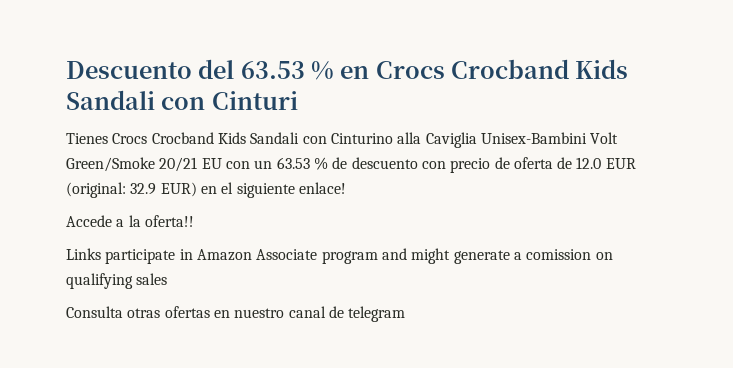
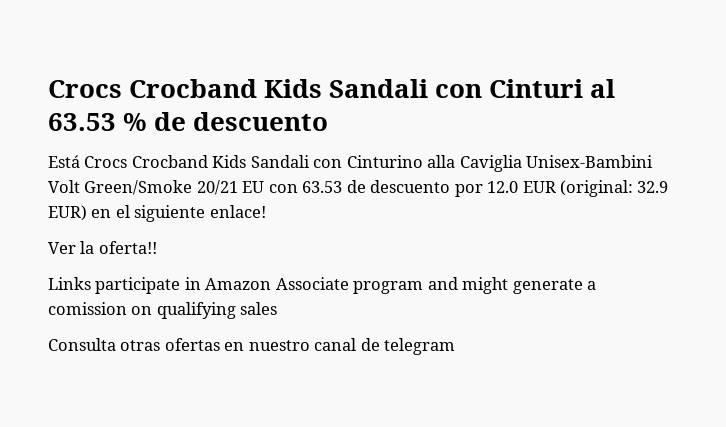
- Descuento del 63.53 % en Crocs Crocband Kids Sandali con Cinturi
- Tienes Crocs Crocband Kids Sandali con Cinturino alla Caviglia Unisex-Bambini Volt Green/Smoke 20/21 EU con un 63.53 % de descuento con precio de oferta de 12.0 EUR (original: 32.9 EUR) en el siguiente enlace!
+ Crocs Crocband Kids Sandali con Cinturi al 63.53 % de descuento
+ Está Crocs Crocband Kids Sandali con Cinturino alla Caviglia Unisex-Bambini Volt Green/Smoke 20/21 EU con 63.53 de descuento por 12.0 EUR (original: 32.9 EUR) en el siguiente enlace!
- Accede a la oferta!!
+ Ver la oferta!!

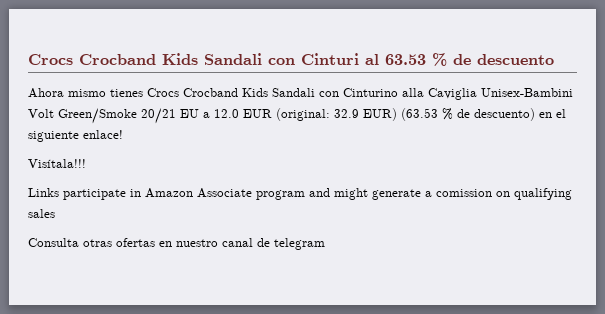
- Está Crocs Crocband Kids Sandali con Cinturino alla Caviglia Unisex-Bambini Volt Green/Smoke 20/21 EU con 63.53 de descuento por 12.0 EUR (original: 32.9 EUR) en el siguiente enlace!
+ Ahora mismo tienes Crocs Crocband Kids Sandali con Cinturino alla Caviglia Unisex-Bambini Volt Green/Smoke 20/21 EU a 12.0 EUR (original: 32.9 EUR) (63.53 % de descuento) en el siguiente enlace!
- Ver la oferta!!
+ Visítala!!!

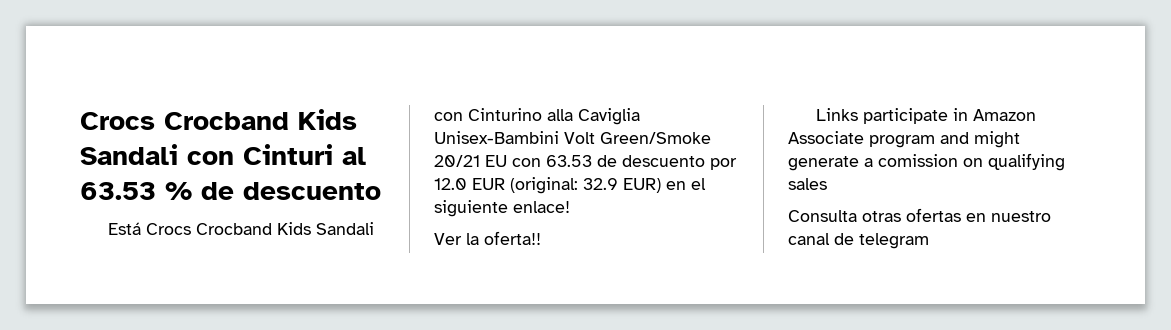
- Ahora mismo tienes Crocs Crocband Kids Sandali con Cinturino alla Caviglia Unisex-Bambini Volt Green/Smoke 20/21 EU a 12.0 EUR (original: 32.9 EUR) (63.53 % de descuento) en el siguiente enlace!
+ Está Crocs Crocband Kids Sandali con Cinturino alla Caviglia Unisex-Bambini Volt Green/Smoke 20/21 EU con 63.53 de descuento por 12.0 EUR (original: 32.9 EUR) en el siguiente enlace!
- Visítala!!!
+ Ver la oferta!!

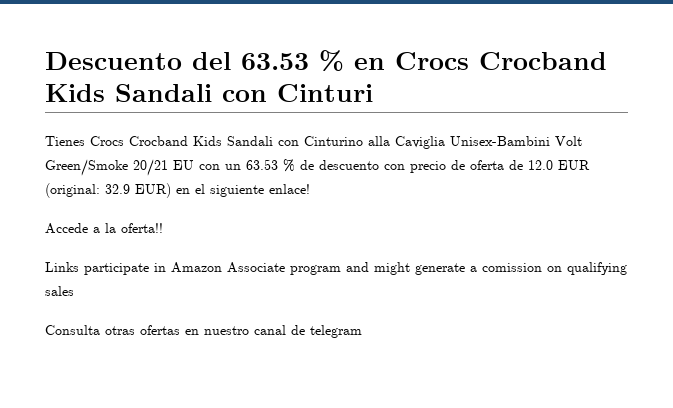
- Crocs Crocband Kids Sandali con Cinturi al 63.53 % de descuento
- Está Crocs Crocband Kids Sandali con Cinturino alla Caviglia Unisex-Bambini Volt Green/Smoke 20/21 EU con 63.53 de descuento por 12.0 EUR (original: 32.9 EUR) en el siguiente enlace!
+ Descuento del 63.53 % en Crocs Crocband Kids Sandali con Cinturi
+ Tienes Crocs Crocband Kids Sandali con Cinturino alla Caviglia Unisex-Bambini Volt Green/Smoke 20/21 EU con un 63.53 % de descuento con precio de oferta de 12.0 EUR (original: 32.9 EUR) en el siguiente enlace!
- Ver la oferta!!
+ Accede a la oferta!!

